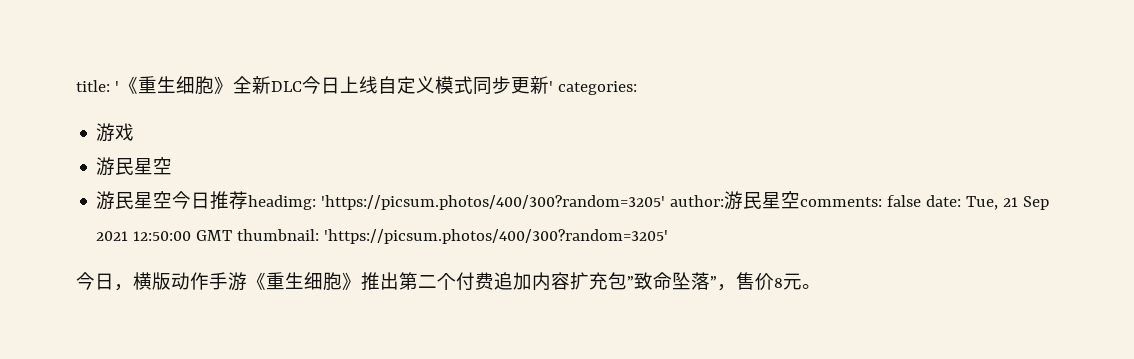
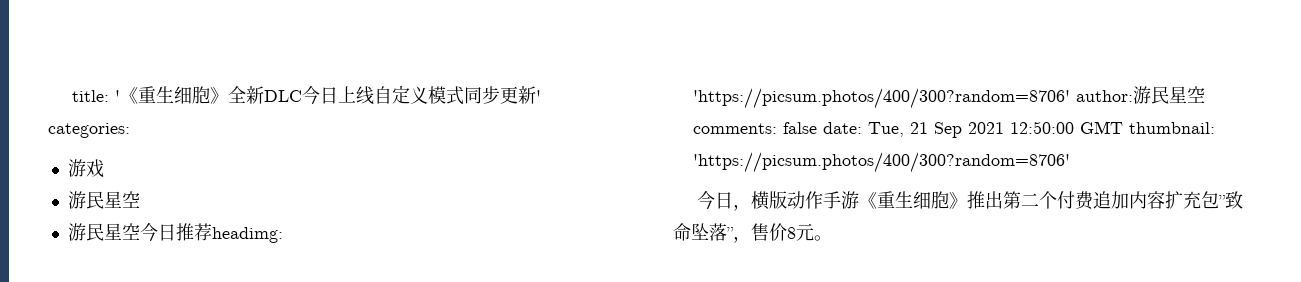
- 游民星空今日推荐headimg: 'https://picsum.photos/400/300?random=3205' author:游民星空comments: false date: Tue, 21 Sep 2021 12:50:00 GMT thumbnail: 'https://picsum.photos/400/300?random=3205'
+ 游民星空今日推荐headimg: 'https://picsum.photos/400/300?random=8706' author:游民星空comments: false date: Tue, 21 Sep 2021 12:50:00 GMT thumbnail: 'https://picsum.photos/400/300?random=8706'

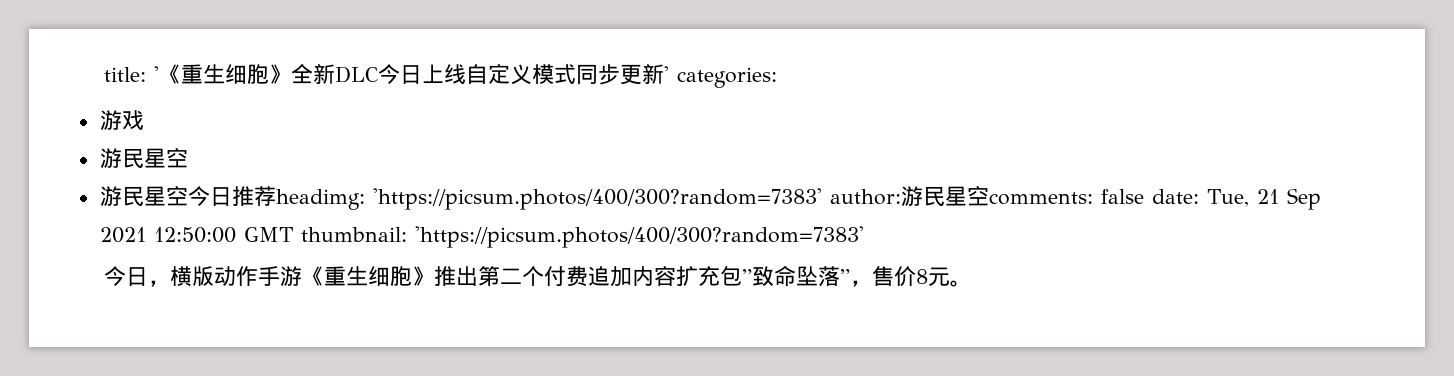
- 游民星空今日推荐headimg: 'https://picsum.photos/400/300?random=8706' author:游民星空comments: false date: Tue, 21 Sep 2021 12:50:00 GMT thumbnail: 'https://picsum.photos/400/300?random=8706'
+ 游民星空今日推荐headimg: 'https://picsum.photos/400/300?random=7383' author:游民星空comments: false date: Tue, 21 Sep 2021 12:50:00 GMT thumbnail: 'https://picsum.photos/400/300?random=7383'

